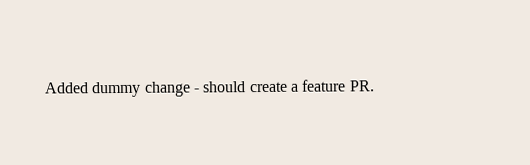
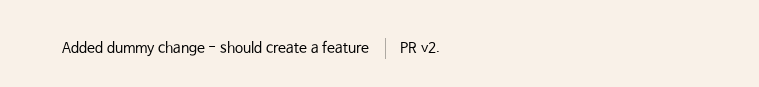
- Added dummy change - should create a feature PR.
+ Added dummy change - should create a feature PR v2.

